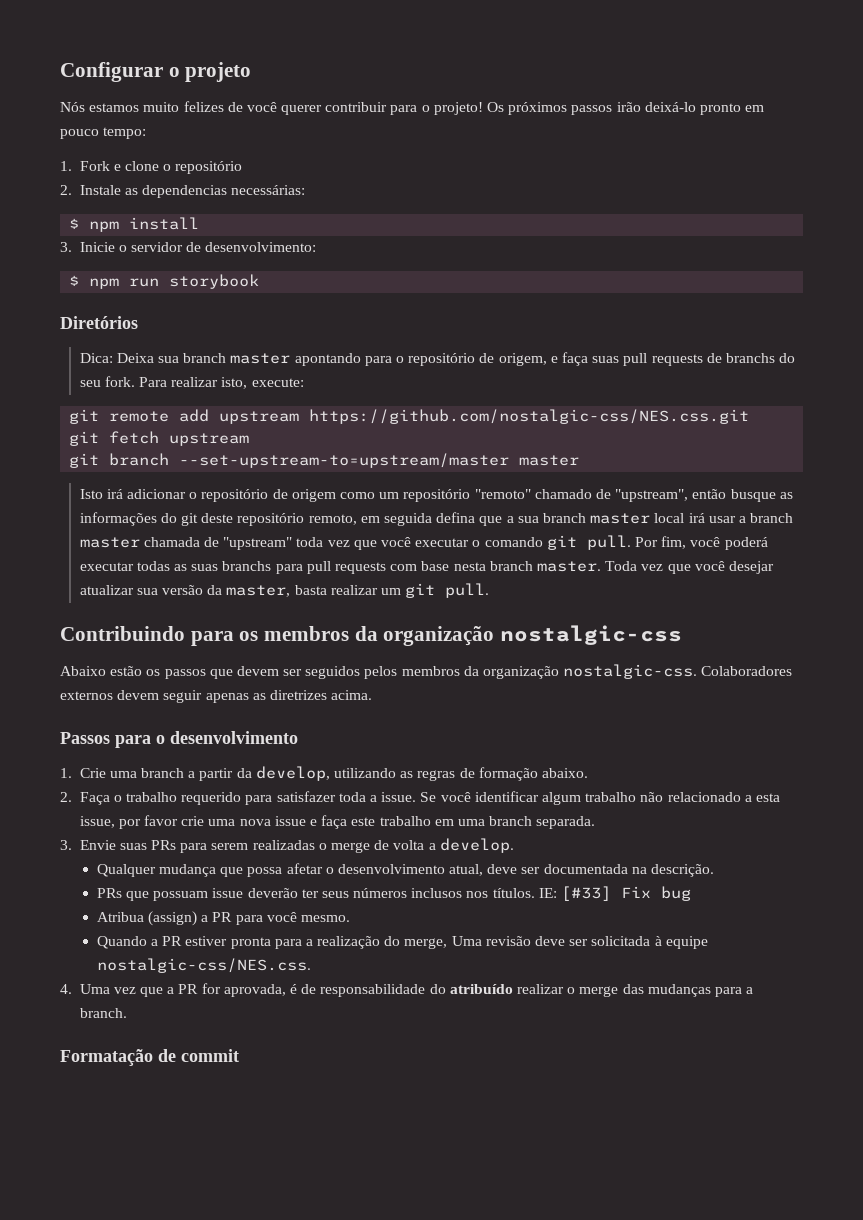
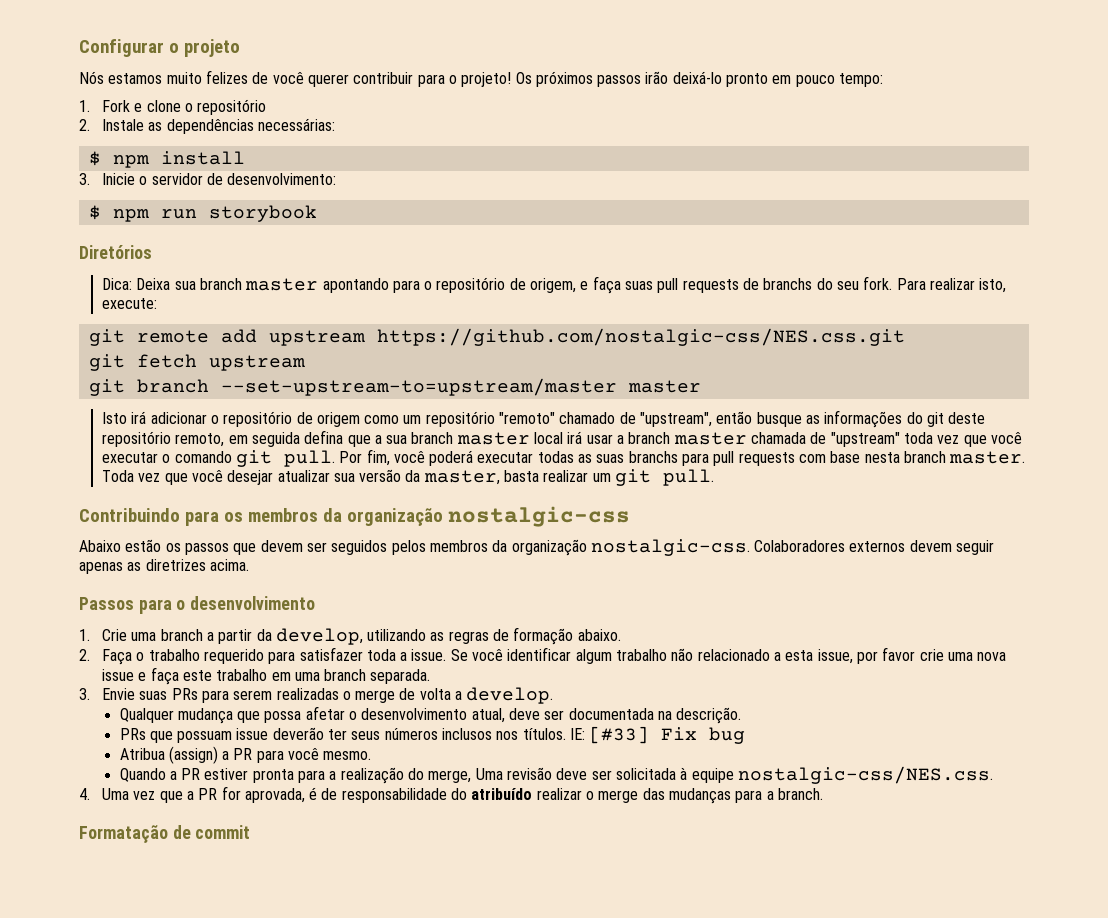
- 2. Instale as dependencias necessárias:
+ 2. Instale as dependências necessárias:

